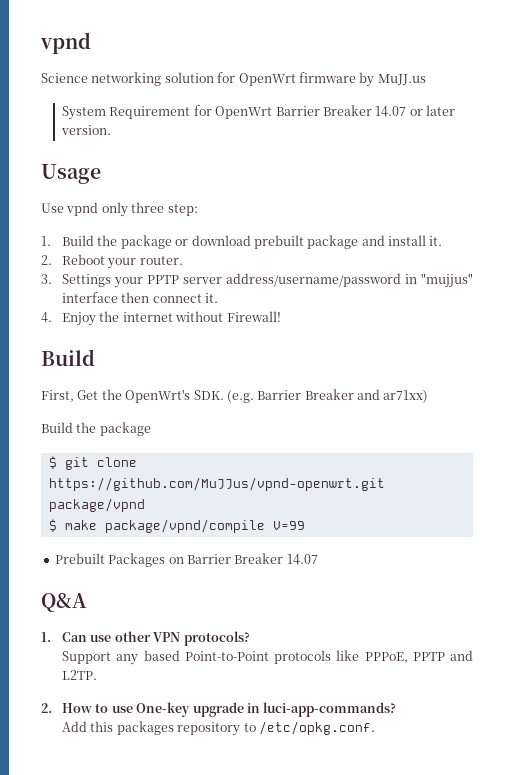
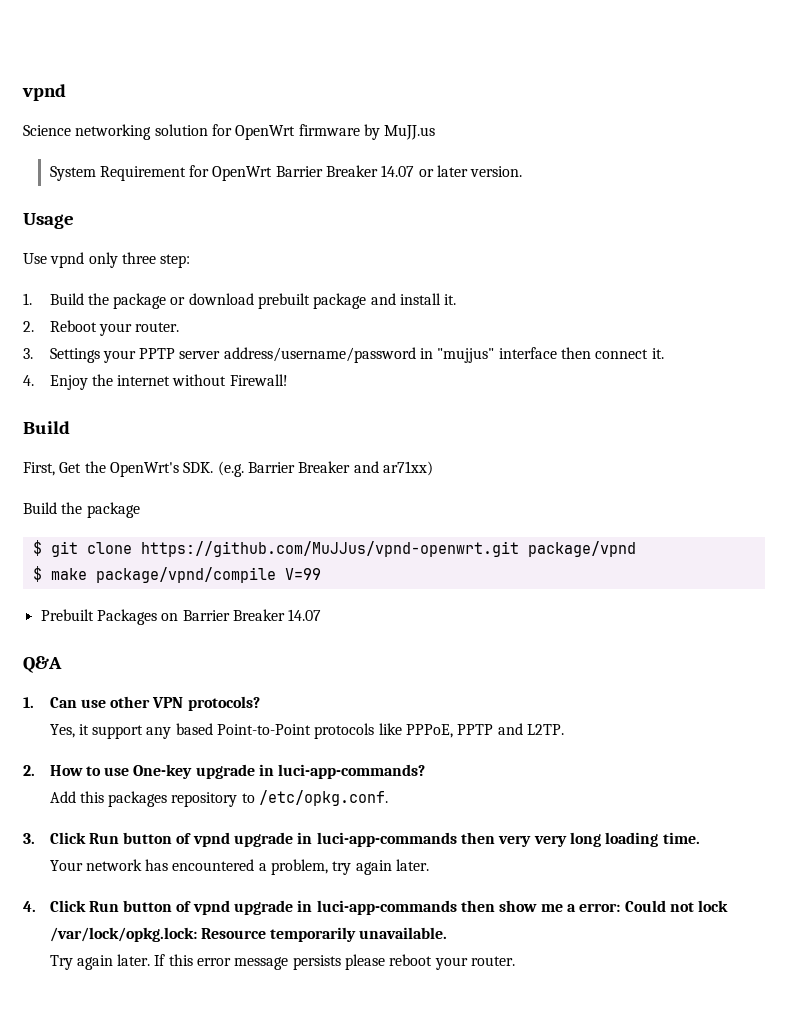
- Support any based Point-to-Point protocols like PPPoE, PPTP and L2TP.
+ Yes, it support any based Point-to-Point protocols like PPPoE, PPTP and L2TP.
+ 3. Click Run button of vpnd upgrade in luci-app-commands then very very long loading time.
+ Your network has encountered a problem, try again later.
+ 4. Click Run button of vpnd upgrade in luci-app-commands then show me a error: Could not lock /var/lock/opkg.lock: Resource temporarily unavailable.
+ Try again later. If this error message persists please reboot your router.

